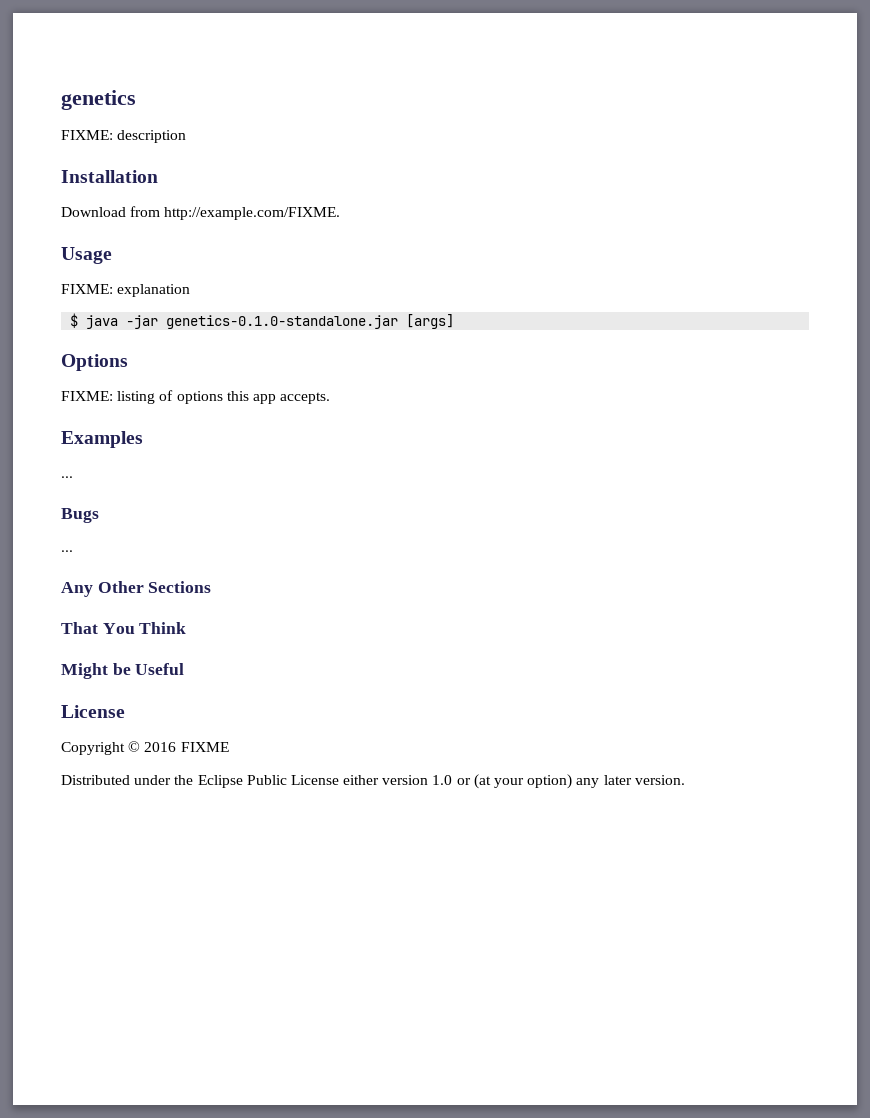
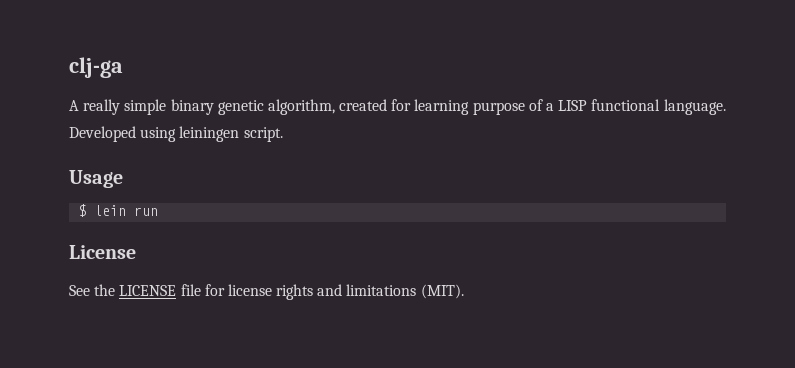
- genetics
- FIXME: description
- Installation
- Download from http://example.com/FIXME.
+ clj-ga
+ A really simple binary genetic algorithm, created for learning purpose of a LISP functional language. Developed using leiningen script.
- FIXME: explanation
- $ java -jar genetics-0.1.0-standalone.jar [args]
- Options
- FIXME: listing of options this app accepts.
- Examples
- ...
- Bugs
- ...
- Any Other Sections
- That You Think
- Might be Useful
+ $ lein run
  License
- Copyright © 2016 FIXME
- Distributed under the Eclipse Public License either version 1.0 or (at your option) any later version.
+ See the LICENSE file for license rights and limitations (MIT).

